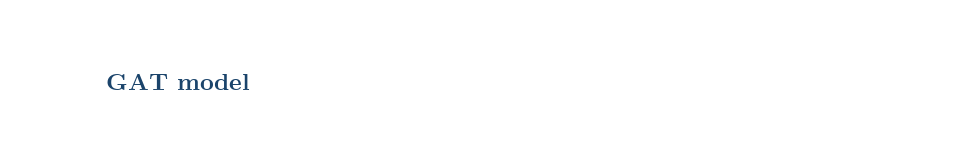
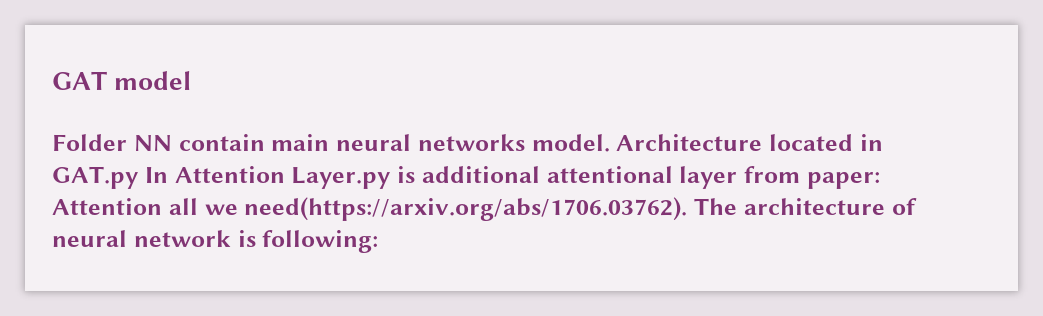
+ Folder NN contain main neural networks model. Architecture located in GAT.py In Attention Layer.py is additional attentional layer from paper: Attention all we need(https://arxiv.org/abs/1706.03762). The architecture of neural network is following:

